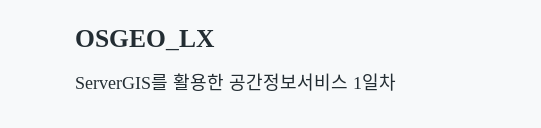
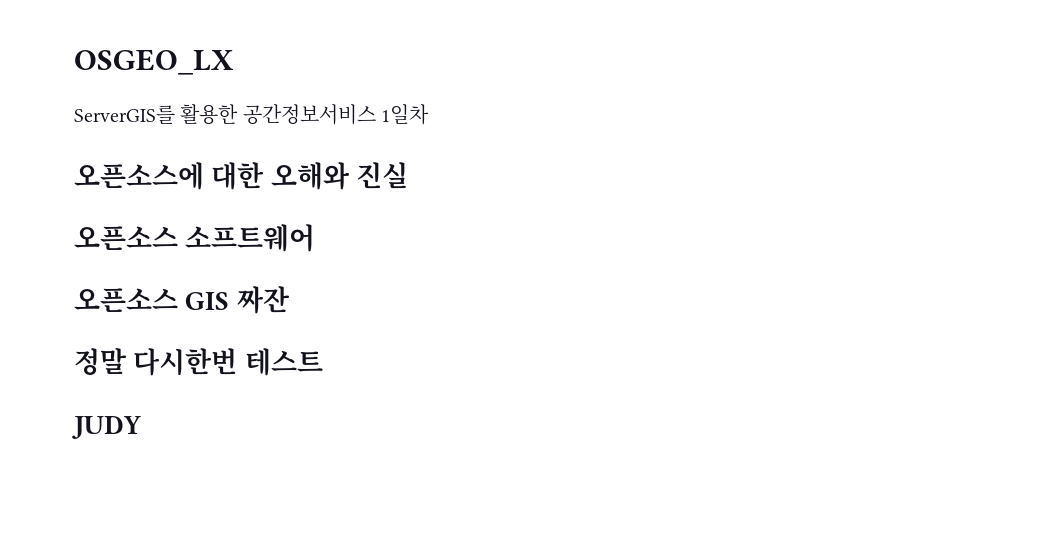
+ 오픈소스에 대한 오해와 진실
+ 오픈소스 소프트웨어
+ 오픈소스 GIS 짜잔
+ 정말 다시한번 테스트
+ JUDY

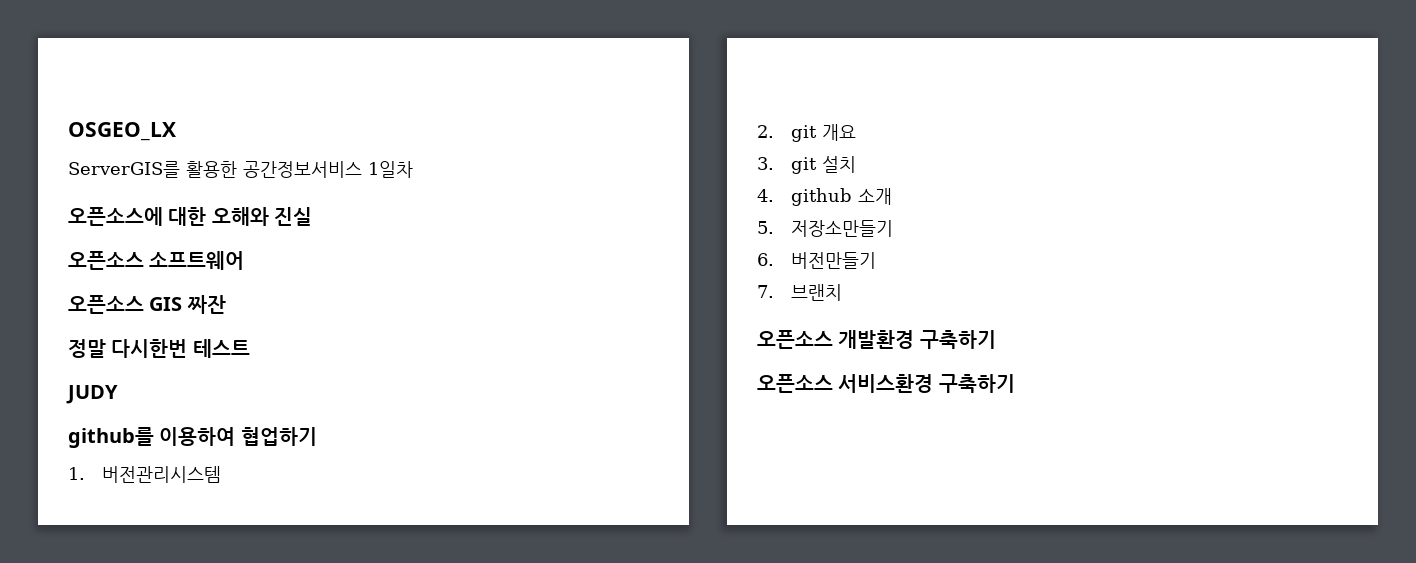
+ github를 이용하여 협업하기
+ 1. 버전관리시스템
+ 2. git 개요
+ 3. git 설치
+ 4. github 소개
+ 5. 저장소만들기
+ 6. 버전만들기
+ 7. 브랜치
+ 오픈소스 개발환경 구축하기
+ 오픈소스 서비스환경 구축하기

